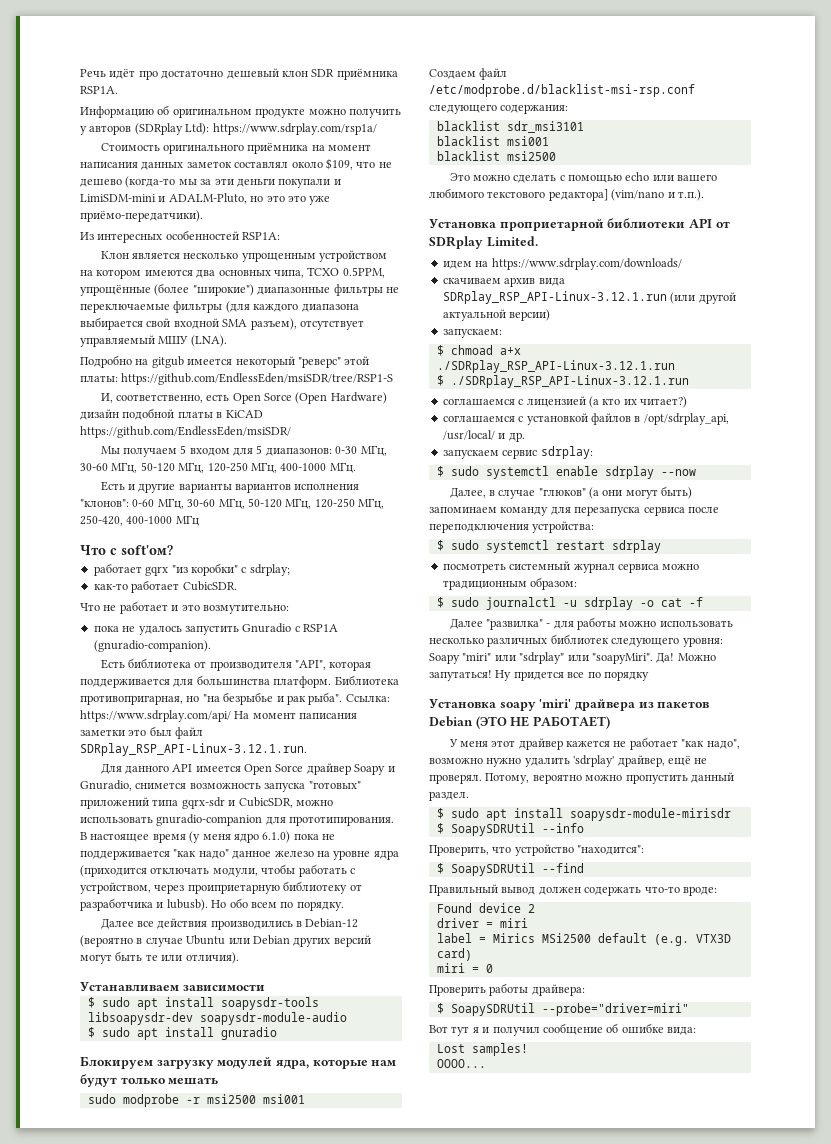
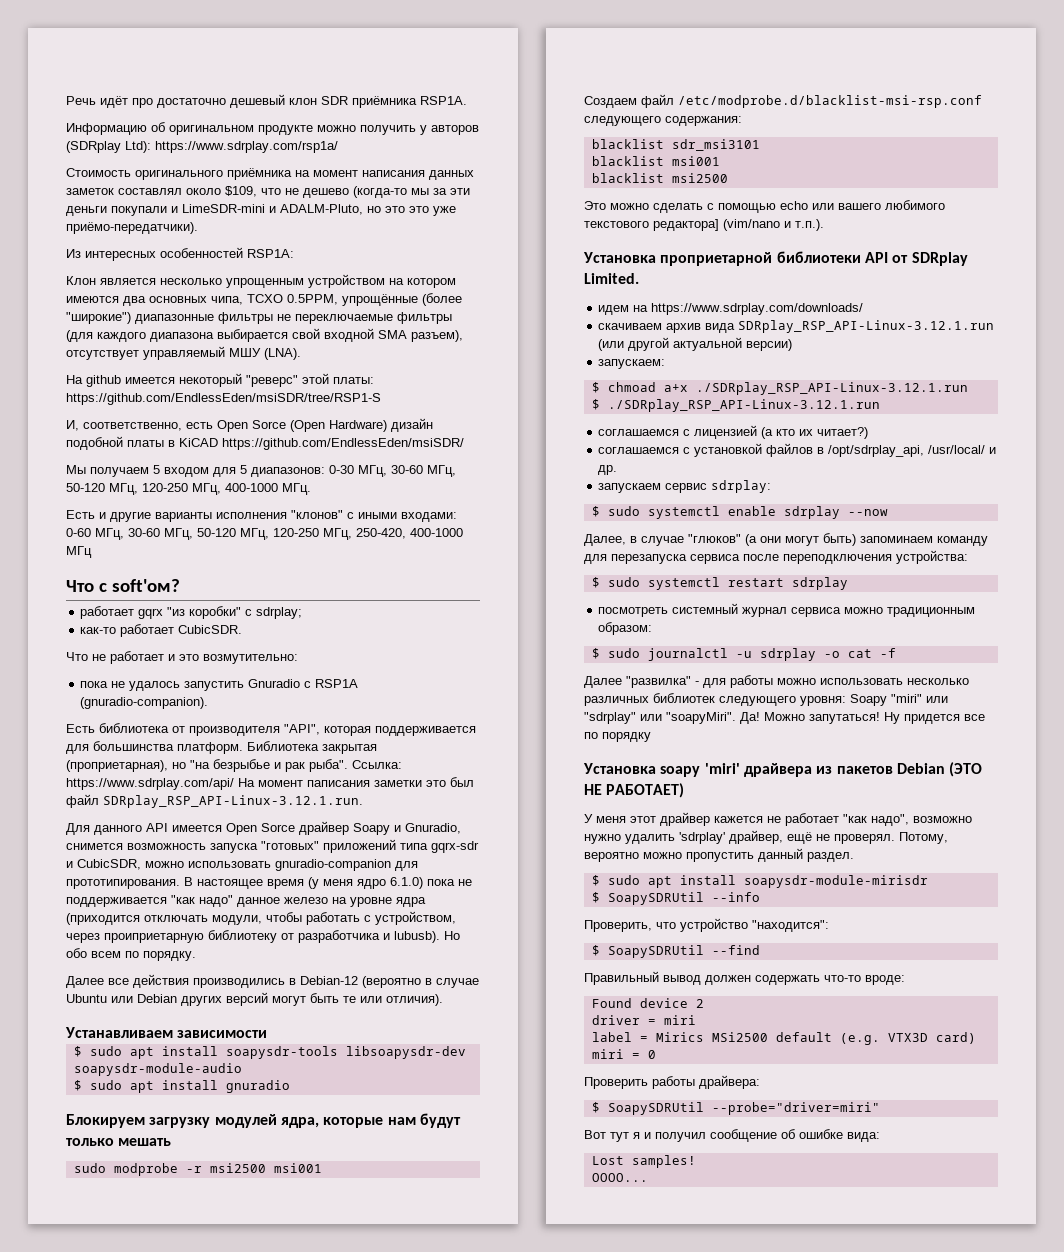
- Стоимость оригинального приёмника на момент написания данных заметок составлял около $109, что не дешево (когда-то мы за эти деньги покупали и LimiSDM-mini и ADALM-Pluto, но это это уже приёмо-передатчики).
+ Стоимость оригинального приёмника на момент написания данных заметок составлял около $109, что не дешево (когда-то мы за эти деньги покупали и LimeSDR-mini и ADALM-Pluto, но это это уже приёмо-передатчики).
- Подробно на gitgub имеется некоторый "реверс" этой платы: https://github.com/EndlessEden/msiSDR/tree/RSP1-S
+ На github имеется некоторый "реверс" этой платы: https://github.com/EndlessEden/msiSDR/tree/RSP1-S
- Есть и другие варианты вариантов исполнения "клонов": 0-60 МГц, 30-60 МГц, 50-120 МГц, 120-250 МГц, 250-420, 400-1000 МГц
+ Есть и другие варианты исполнения "клонов" с иными входами: 0-60 МГц, 30-60 МГц, 50-120 МГц, 120-250 МГц, 250-420, 400-1000 МГц
- Библиотека противопригарная, но "на безрыбье и рак рыба".
+ Библиотека закрытая (проприетарная), но "на безрыбье и рак рыба".

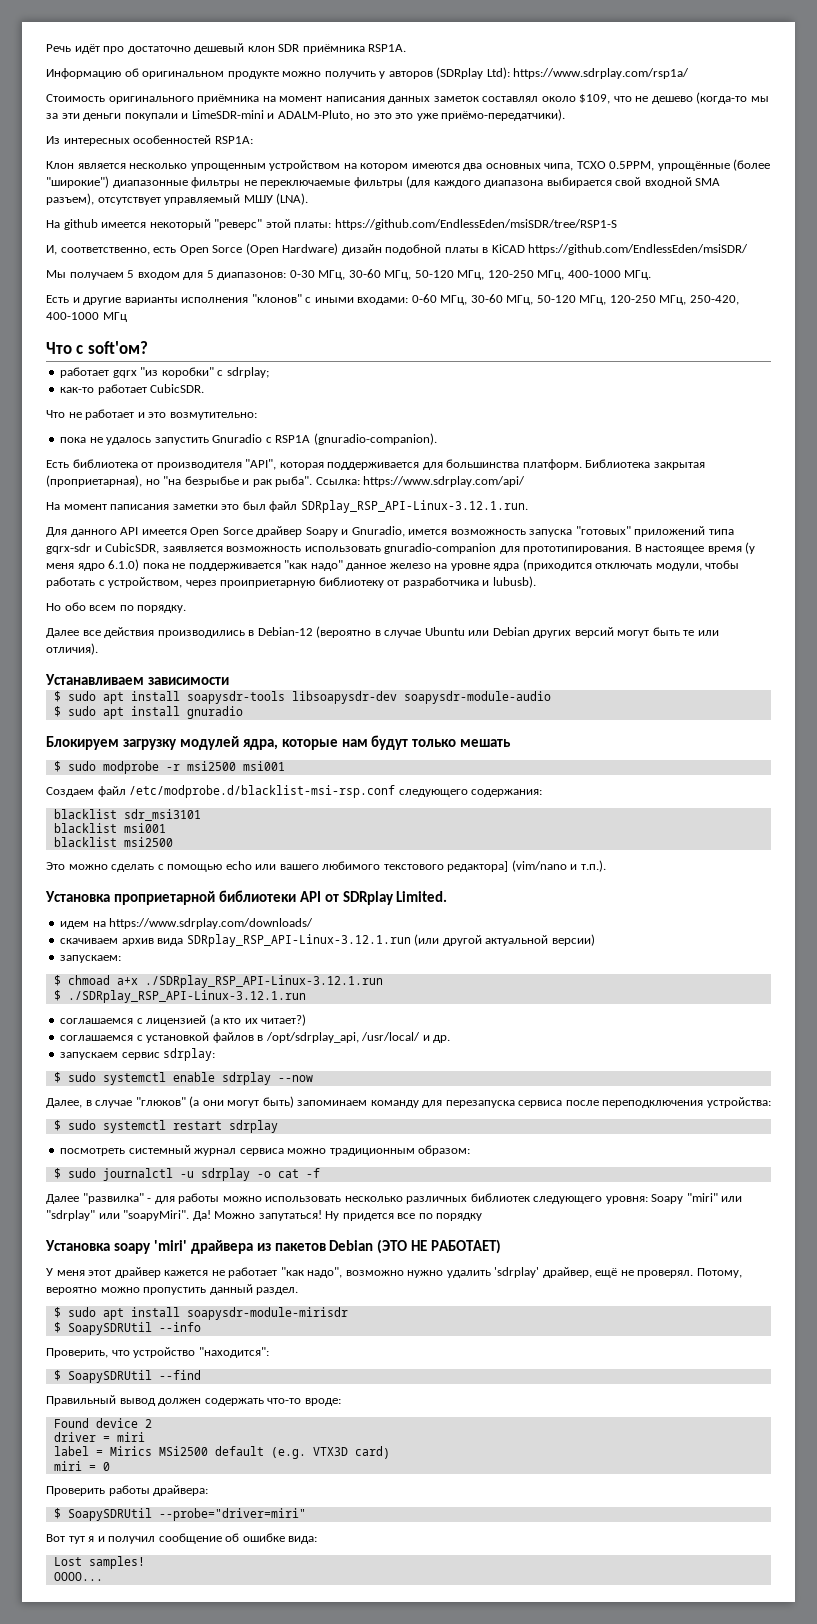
- Ссылка: https://www.sdrplay.com/api/ На момент паписания заметки это был файл SDRplay_RSP_API-Linux-3.12.1.run.
+ Ссылка: https://www.sdrplay.com/api/
+ На момент паписания заметки это был файл SDRplay_RSP_API-Linux-3.12.1.run.
- Для данного API имеется Open Sorce драйвер Soapy и Gnuradio, снимется возможность запуска "готовых" приложений типа gqrx-sdr и CubicSDR, можно использовать gnuradio-companion для прототипирования.
+ Для данного API имеется Open Sorce драйвер Soapy и Gnuradio, имется возможность запуска "готовых" приложений типа gqrx-sdr и CubicSDR, заявляется возможность использовать gnuradio-companion для прототипирования.
- В настоящее время (у меня ядро 6.1.0) пока не поддерживается "как надо" данное железо на уровне ядра (приходится отключать модули, чтобы работать с устройством, через проиприетарную библиотеку от разработчика и lubusb). Но обо всем по порядку.
+ В настоящее время (у меня ядро 6.1.0) пока не поддерживается "как надо" данное железо на уровне ядра (приходится отключать модули, чтобы работать с устройством, через проиприетарную библиотеку от разработчика и lubusb).
+ Но обо всем по порядку.
- sudo modprobe -r msi2500 msi001
+ $ sudo modprobe -r msi2500 msi001

